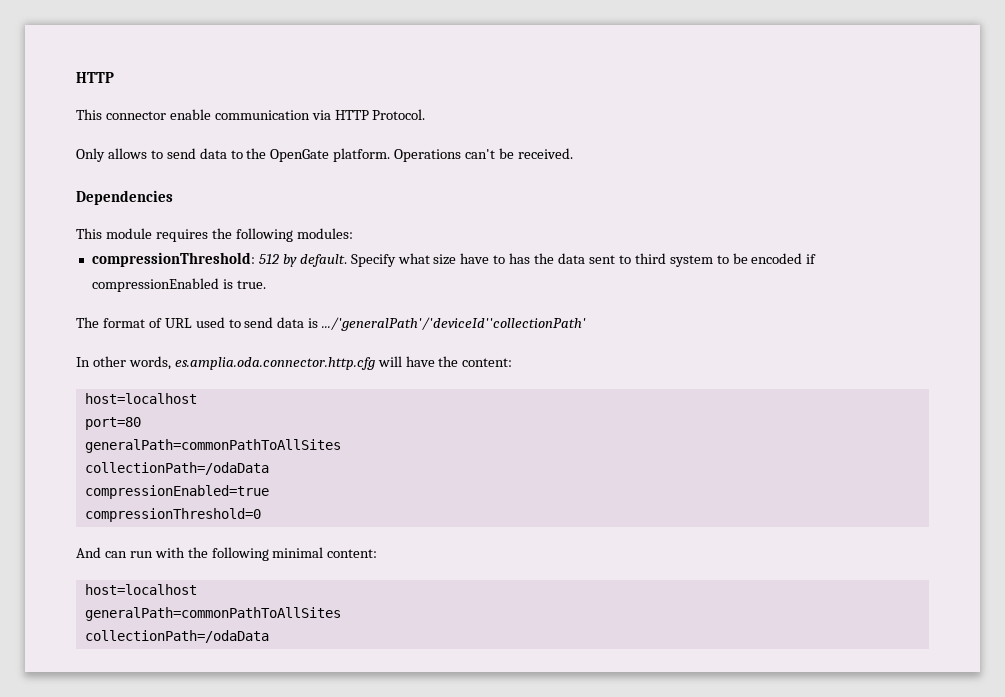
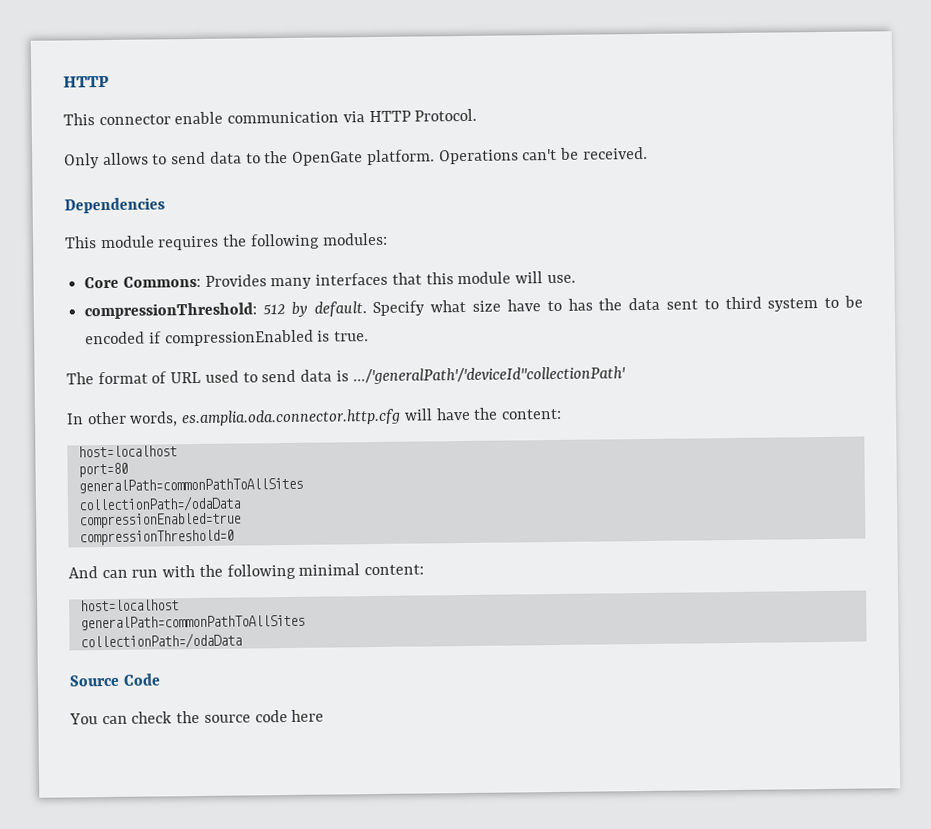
+ Core Commons: Provides many interfaces that this module will use.
+ Source Code
+ You can check the source code here

